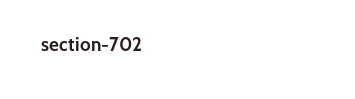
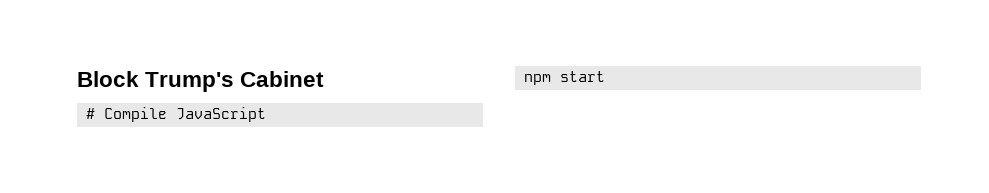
- section-702
+ Block Trump's Cabinet
+ # Compile JavaScript
+ npm start

